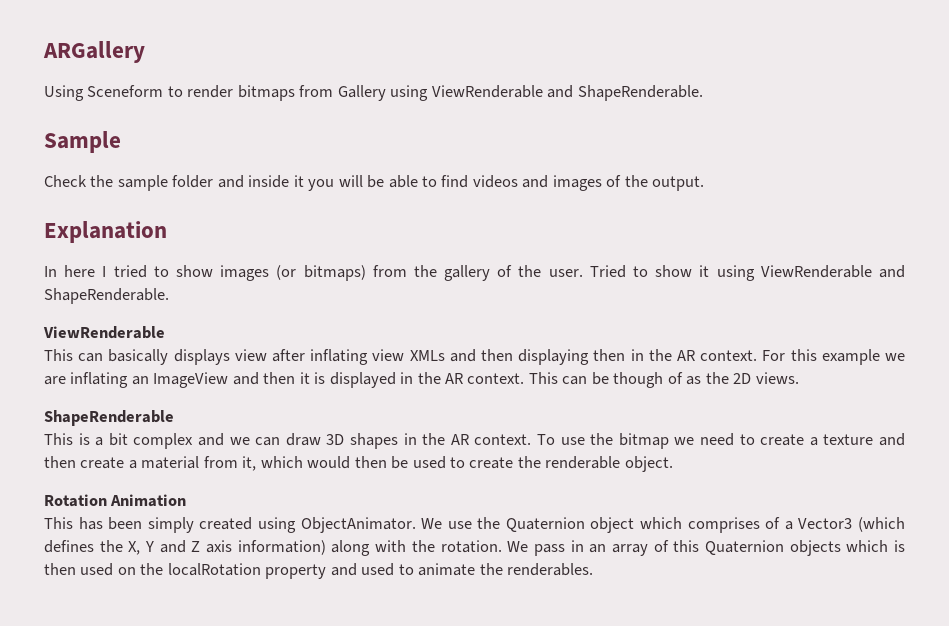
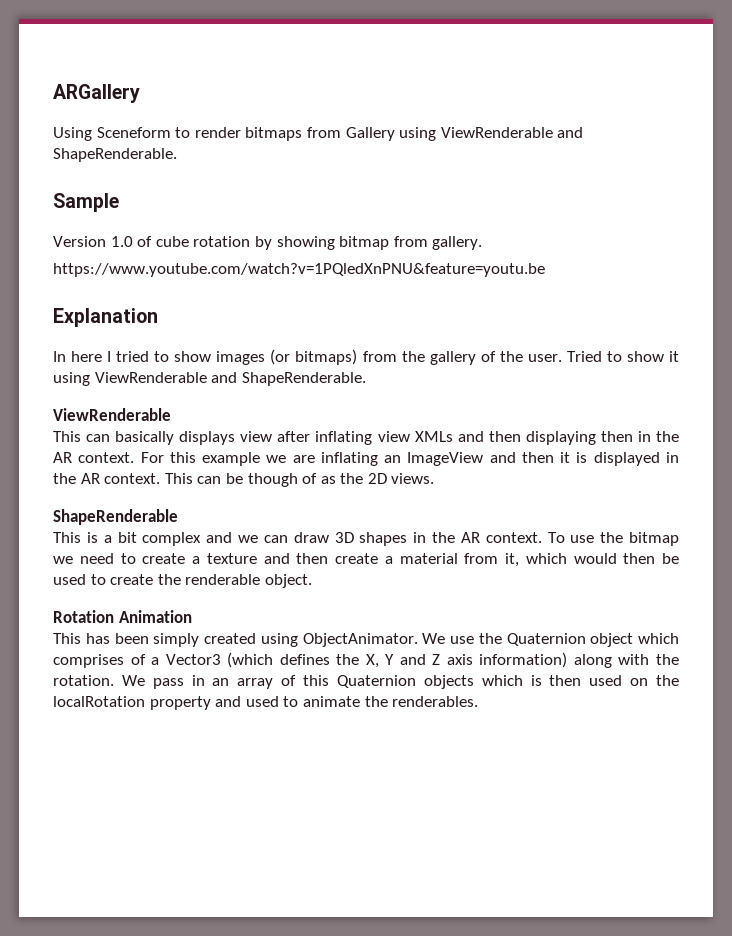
- Check the sample folder and inside it you will be able to find videos and images of the output.
+ Version 1.0 of cube rotation by showing bitmap from gallery.
+ https://www.youtube.com/watch?v=1PQledXnPNU&feature=youtu.be

